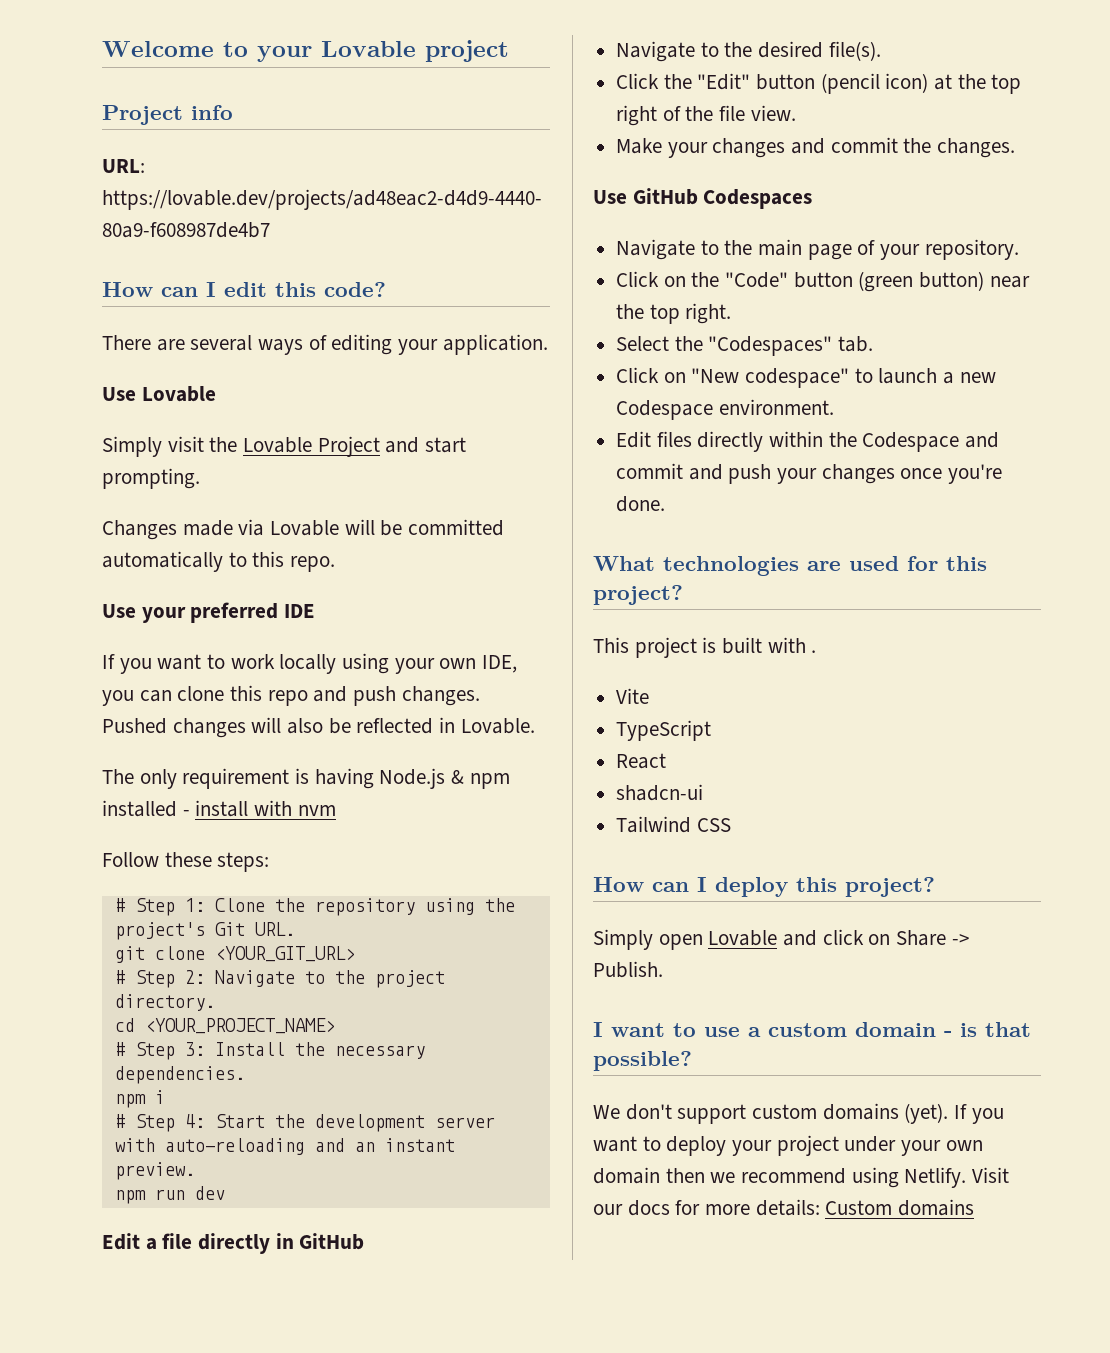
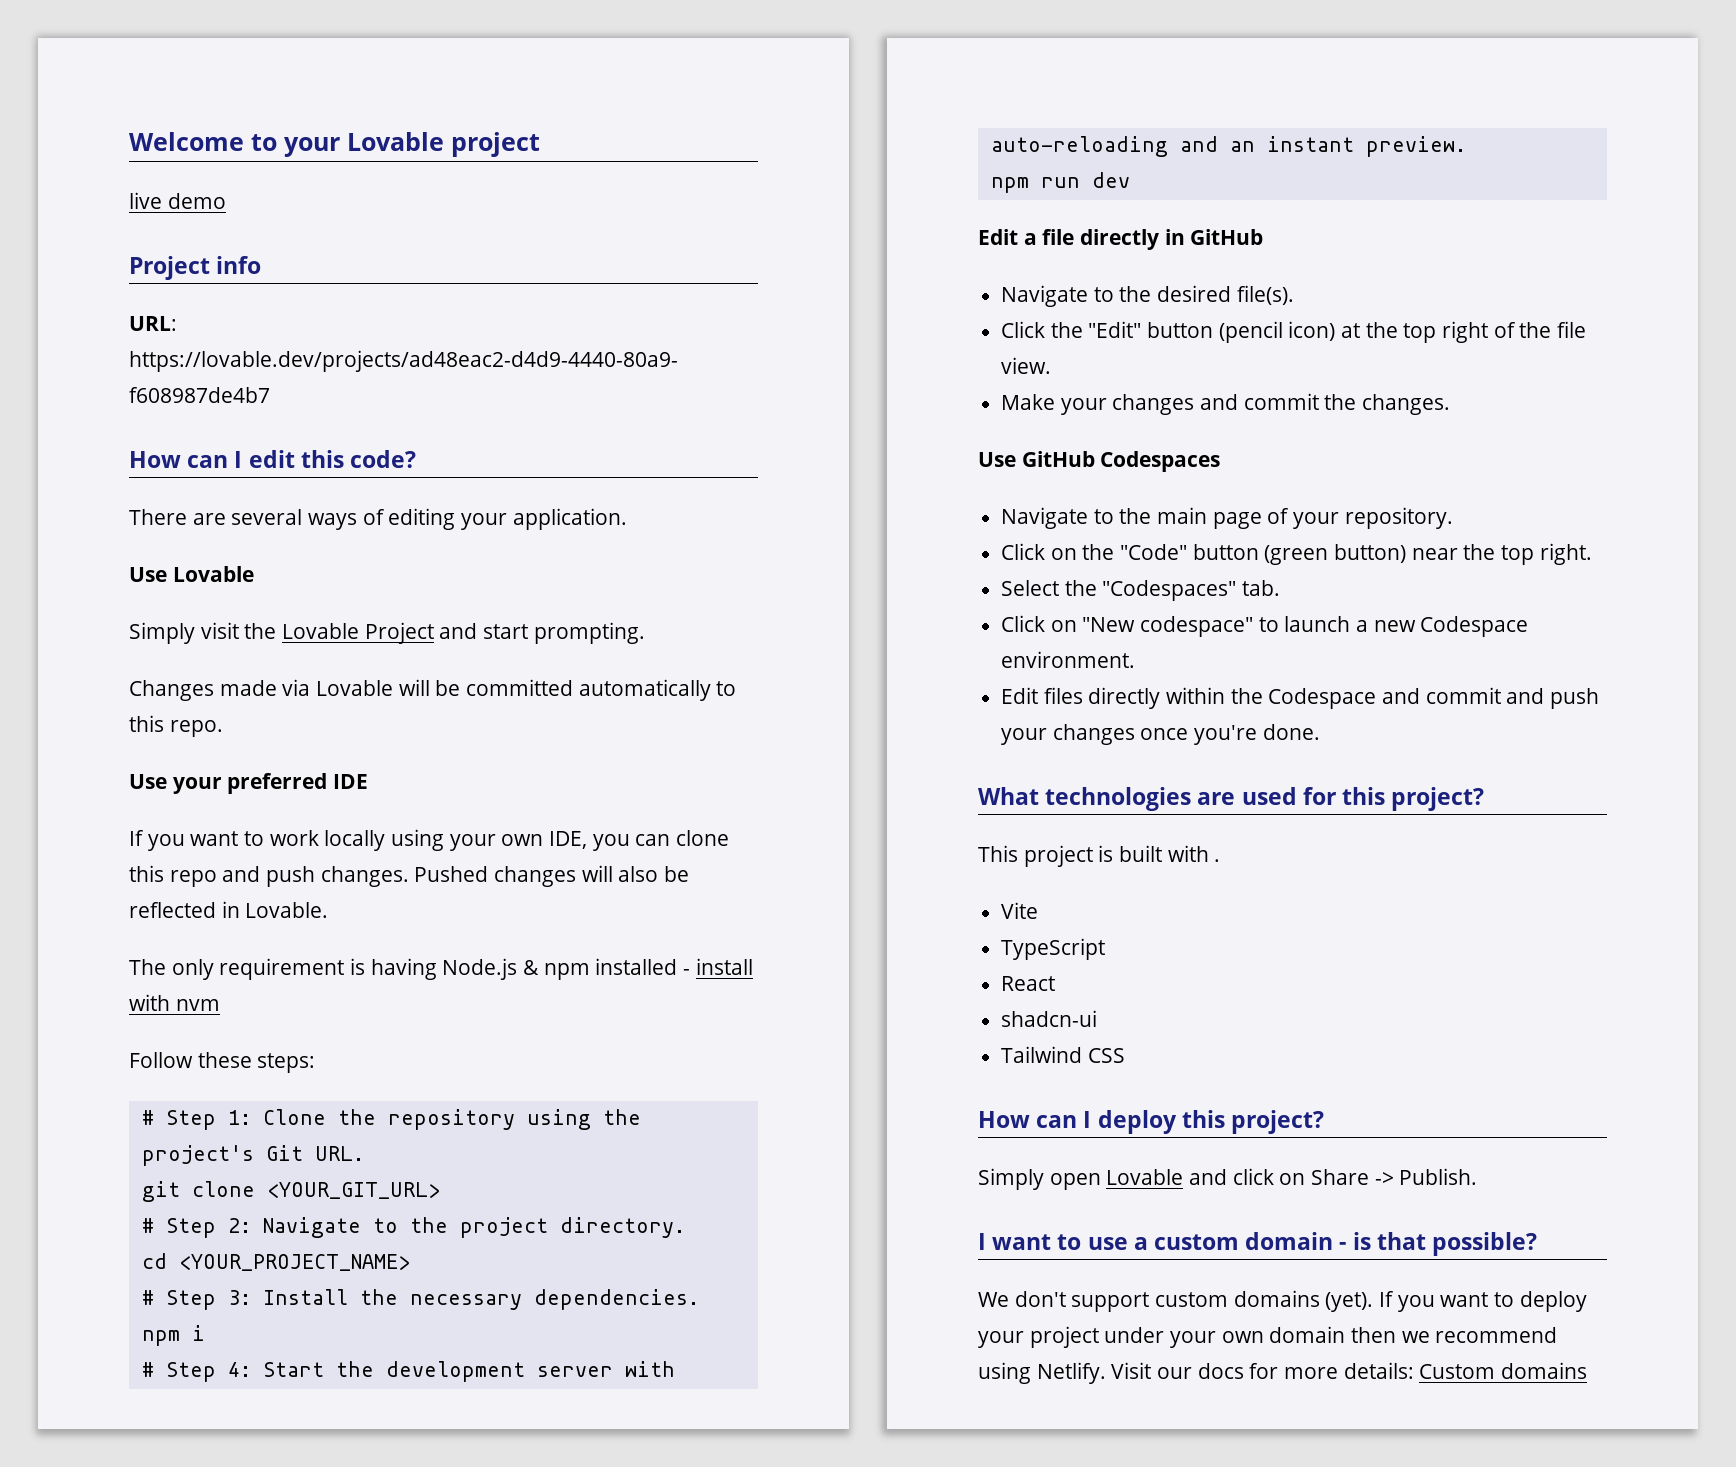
+ live demo

